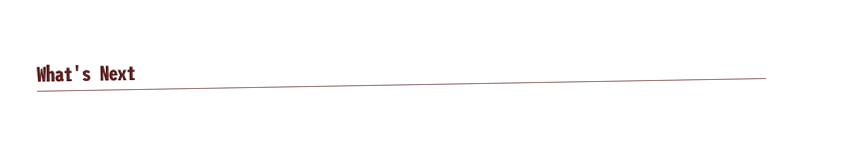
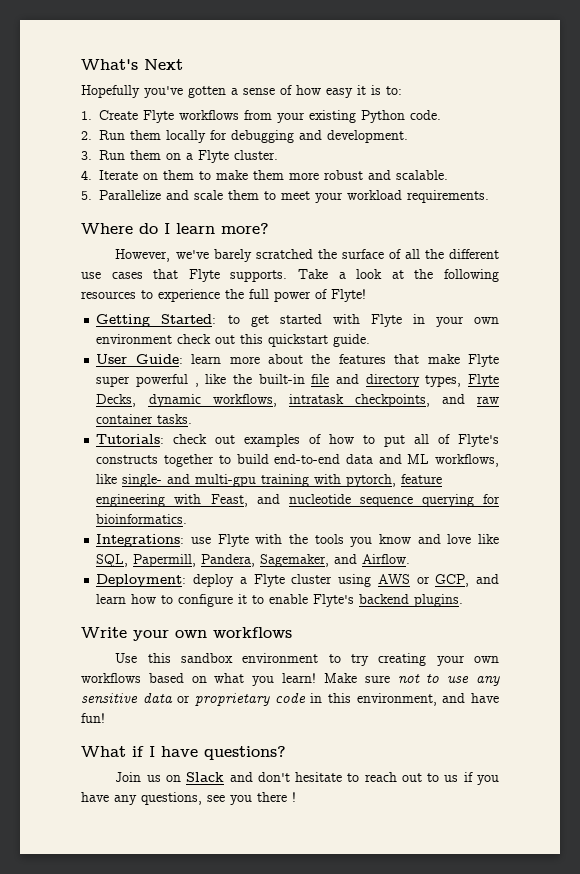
+ Hopefully you've gotten a sense of how easy it is to:
+ 1. Create Flyte workflows from your existing Python code.
+ 2. Run them locally for debugging and development.
+ 3. Run them on a Flyte cluster.
+ 4. Iterate on them to make them more robust and scalable.
+ 5. Parallelize and scale them to meet your workload requirements.
+ Where do I learn more?
+ However, we've barely scratched the surface of all the different use cases that Flyte supports. Take a look at the following resources to experience the full power of Flyte!
+ Getting Started: to get started with Flyte in your own environment check out this quickstart guide.
+ User Guide: learn more about the features that make Flyte super powerful , like the built-in file and directory types, Flyte Decks, dynamic workflows, intratask checkpoints, and raw container tasks.
+ Tutorials: check out examples of how to put all of Flyte's constructs together to build end-to-end data and ML workflows, like single- and multi-gpu training with pytorch, feature engineering with Feast, and nucleotide sequence querying for bioinformatics.
+ Integrations: use Flyte with the tools you know and love like SQL, Papermill, Pandera, Sagemaker, and Airflow.
+ Deployment: deploy a Flyte cluster using AWS or GCP, and learn how to configure it to enable Flyte's backend plugins.
+ Write your own workflows
+ Use this sandbox environment to try creating your own workflows based on what you learn! Make sure not to use any sensitive data or proprietary code in this environment, and have fun!
+ What if I have questions?
+ Join us on Slack and don't hesitate to reach out to us if you have any questions, see you there !

